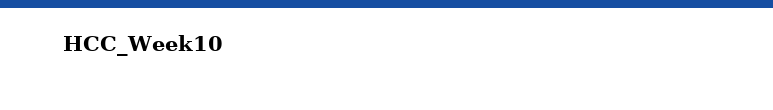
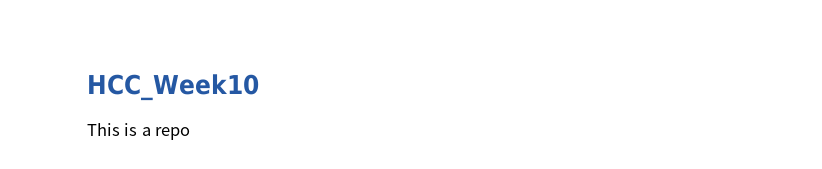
+ This is a repo

